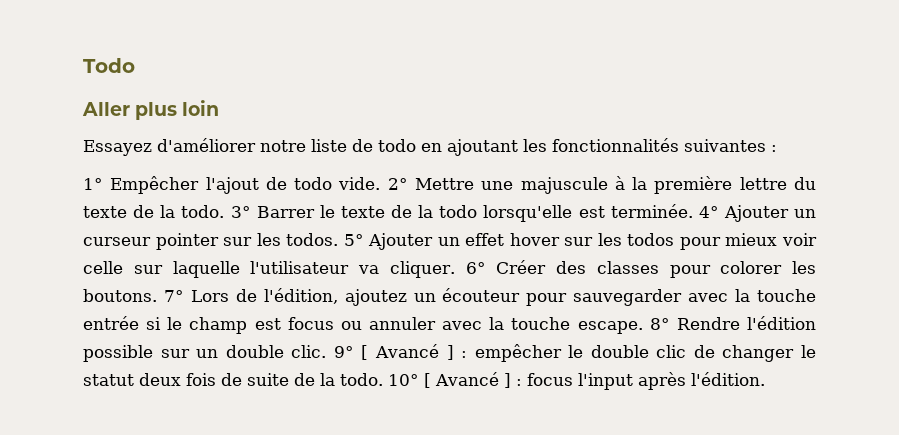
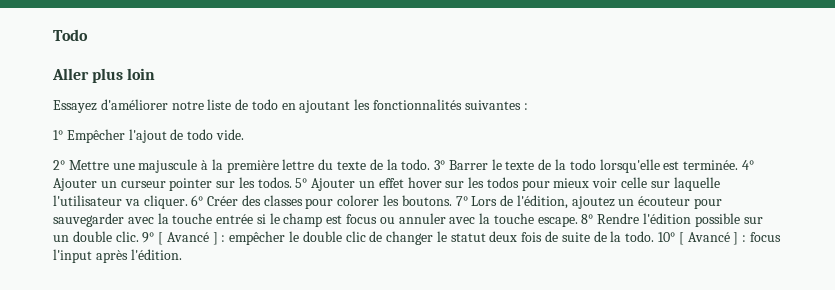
- 1° Empêcher l'ajout de todo vide. 2° Mettre une majuscule à la première lettre du texte de la todo.
+ 1° Empêcher l'ajout de todo vide.
+ 2° Mettre une majuscule à la première lettre du texte de la todo.

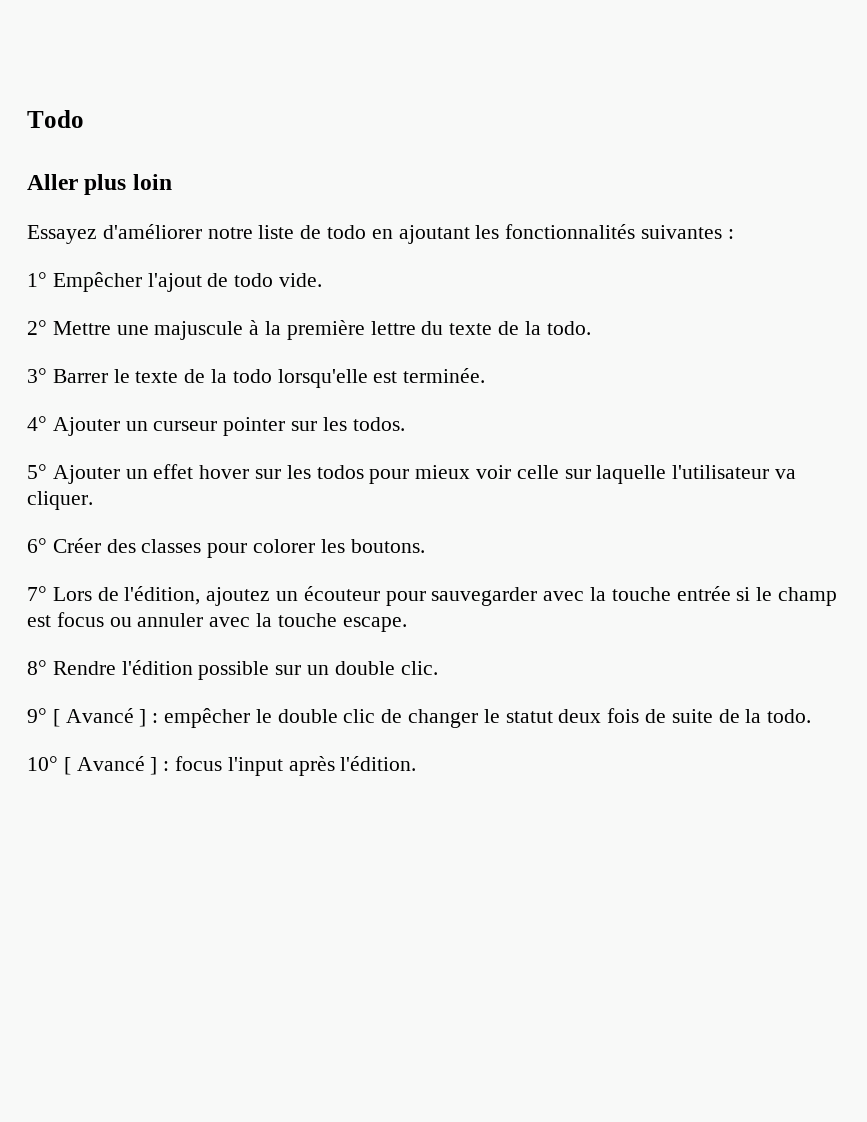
- 2° Mettre une majuscule à la première lettre du texte de la todo. 3° Barrer le texte de la todo lorsqu'elle est terminée. 4° Ajouter un curseur pointer sur les todos. 5° Ajouter un effet hover sur les todos pour mieux voir celle sur laquelle l'utilisateur va cliquer. 6° Créer des classes pour colorer les boutons. 7° Lors de l'édition, ajoutez un écouteur pour sauvegarder avec la touche entrée si le champ est focus ou annuler avec la touche escape. 8° Rendre l'édition possible sur un double clic. 9° [ Avancé ] :
+ 2° Mettre une majuscule à la première lettre du texte de la todo.
+ 3° Barrer le texte de la todo lorsqu'elle est terminée.
+ 4° Ajouter un curseur pointer sur les todos.
+ 5° Ajouter un effet hover sur les todos pour mieux voir celle sur laquelle l'utilisateur va cliquer.
+ 6° Créer des classes pour colorer les boutons.
+ 7° Lors de l'édition, ajoutez un écouteur pour sauvegarder avec la touche entrée si le champ est focus ou annuler avec la touche escape.
+ 8° Rendre l'édition possible sur un double clic.
+ 9° [ Avancé ] :
- empêcher le double clic de changer le statut deux fois de suite de la todo. 10° [ Avancé ] :
+ empêcher le double clic de changer le statut deux fois de suite de la todo.
+ 10° [ Avancé ] :

